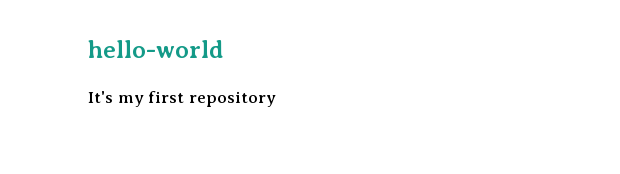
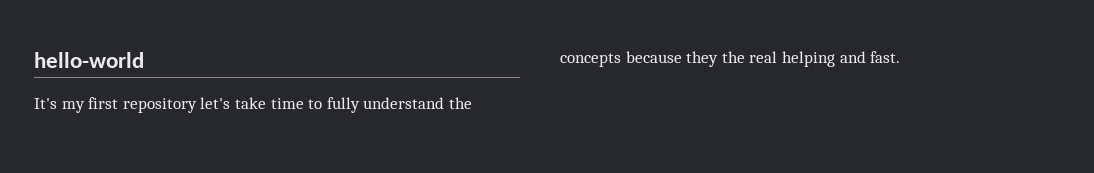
- It's my first repository
+ It's my first repository let's take time to fully understand the concepts because they the real helping and fast.

